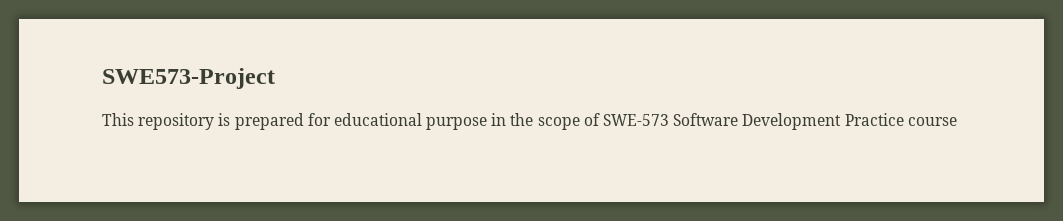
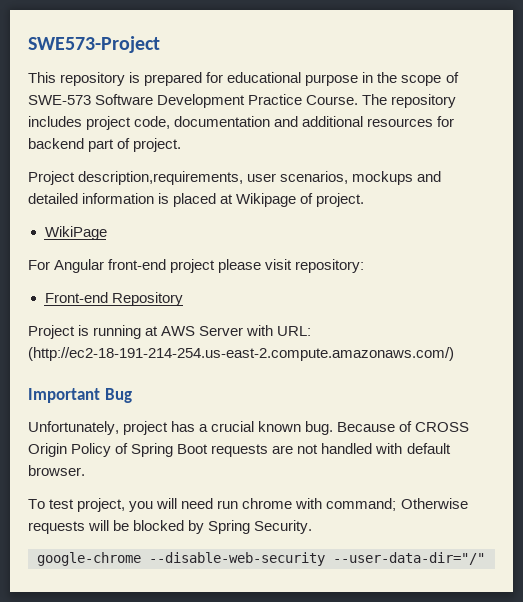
- This repository is prepared for educational purpose in the scope of SWE-573 Software Development Practice course
+ This repository is prepared for educational purpose in the scope of SWE-573 Software Development Practice Course. The repository includes project code, documentation and additional resources for backend part of project.
+ Project description,requirements, user scenarios, mockups and detailed information is placed at Wikipage of project.
+ WikiPage
+ For Angular front-end project please visit repository:
+ Front-end Repository
+ Project is running at AWS Server with URL: (http://ec2-18-191-214-254.us-east-2.compute.amazonaws.com/)
+ Important Bug
+ Unfortunately, project has a crucial known bug. Because of CROSS Origin Policy of Spring Boot requests are not handled with default browser.
+ To test project, you will need run chrome with command; Otherwise requests will be blocked by Spring Security.
+ google-chrome --disable-web-security --user-data-dir="/"

